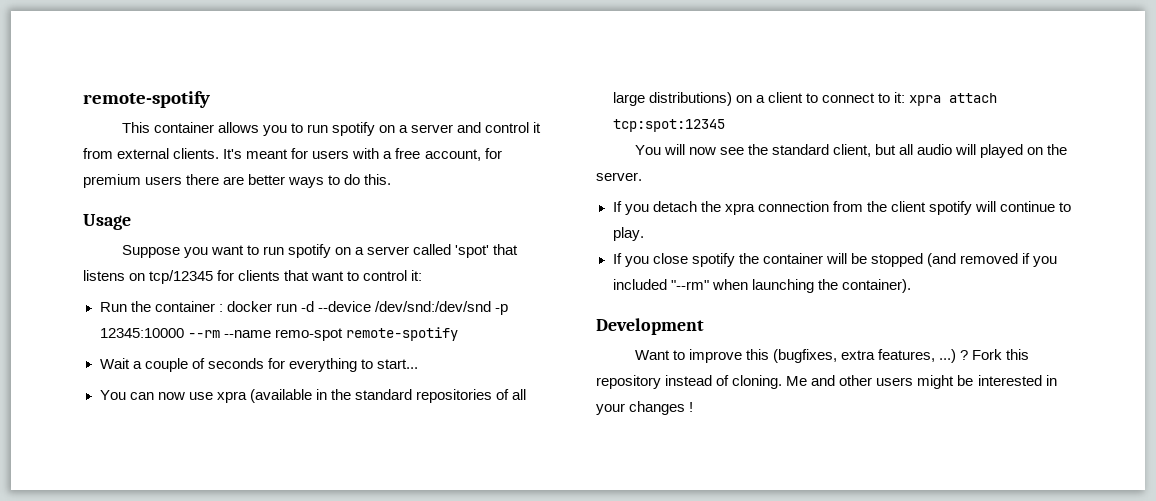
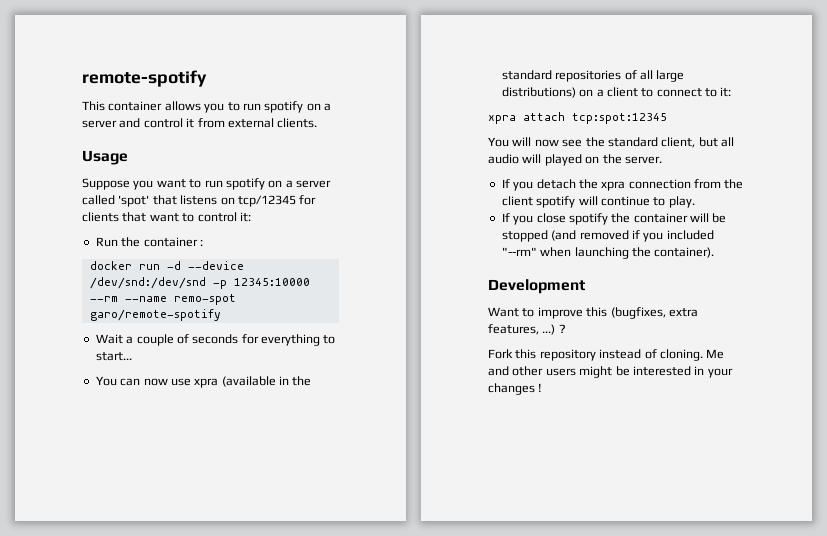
- It's meant for users with a free account, for premium users there are better ways to do this.
- Run the container : docker run -d --device /dev/snd:/dev/snd -p 12345:10000 --rm --name remo-spot remote-spotify
+ Run the container :
+ docker run -d --device /dev/snd:/dev/snd -p 12345:10000 --rm --name remo-spot garo/remote-spotify
- You can now use xpra (available in the standard repositories of all large distributions) on a client to connect to it: xpra attach tcp:spot:12345
+ You can now use xpra (available in the standard repositories of all large distributions) on a client to connect to it:
+ xpra attach tcp:spot:12345
- ? Fork this repository instead of cloning.
+ ?
+ Fork this repository instead of cloning.

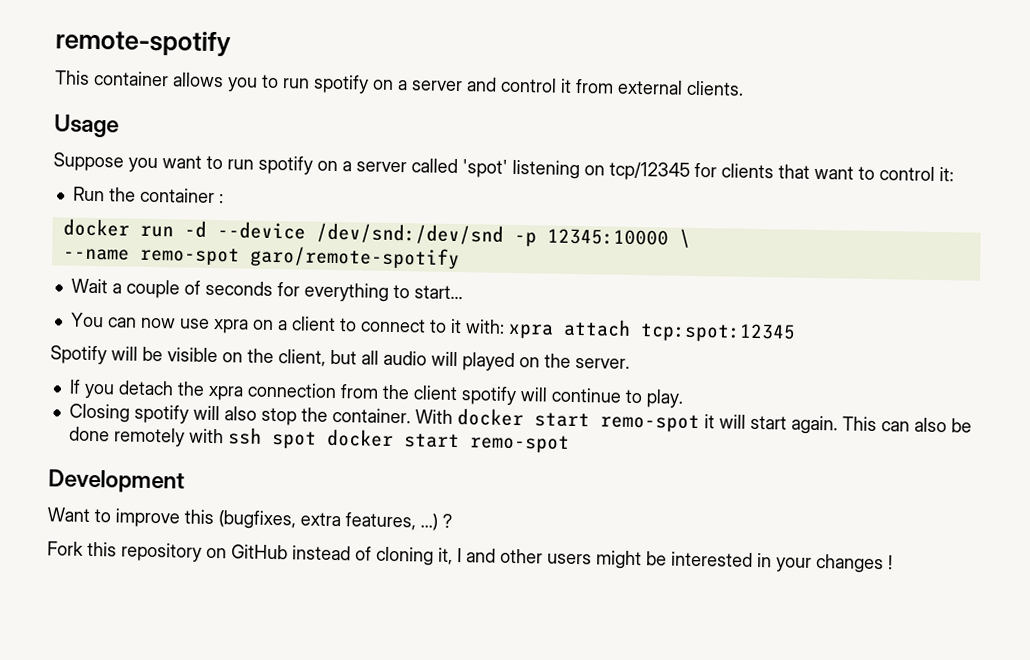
- Suppose you want to run spotify on a server called 'spot' that listens on tcp/12345 for clients that want to control it:
+ Suppose you want to run spotify on a server called 'spot' listening on tcp/12345 for clients that want to control it:
- docker run -d --device /dev/snd:/dev/snd -p 12345:10000 --rm --name remo-spot garo/remote-spotify
+ docker run -d --device /dev/snd:/dev/snd -p 12345:10000 \
+ --name remo-spot garo/remote-spotify
- You can now use xpra (available in the standard repositories of all large distributions) on a client to connect to it:
- xpra attach tcp:spot:12345
+ You can now use xpra on a client to connect to it with: xpra attach tcp:spot:12345
- You will now see the standard client, but all audio will played on the server.
+ Spotify will be visible on the client, but all audio will played on the server.
- If you close spotify the container will be stopped (and removed if you included "--rm" when launching the container).
+ Closing spotify will also stop the container. With docker start remo-spot it will start again. This can also be done remotely with ssh spot docker start remo-spot
- Fork this repository instead of cloning. Me and other users might be interested in your changes !
+ Fork this repository on GitHub instead of cloning it, I and other users might be interested in your changes !

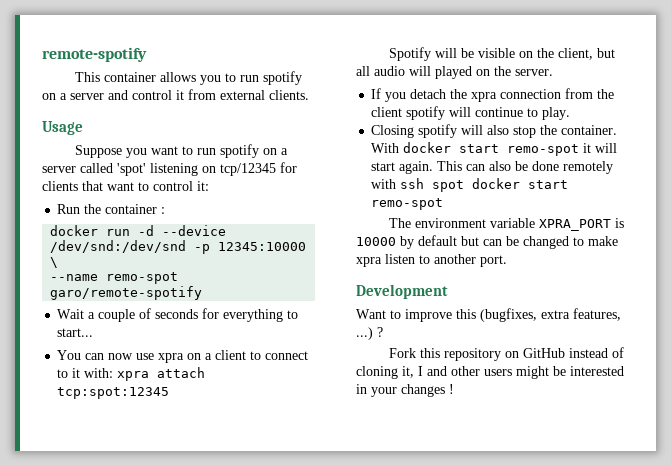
+ The environment variable XPRA_PORT is 10000 by default but can be changed to make xpra listen to another port.

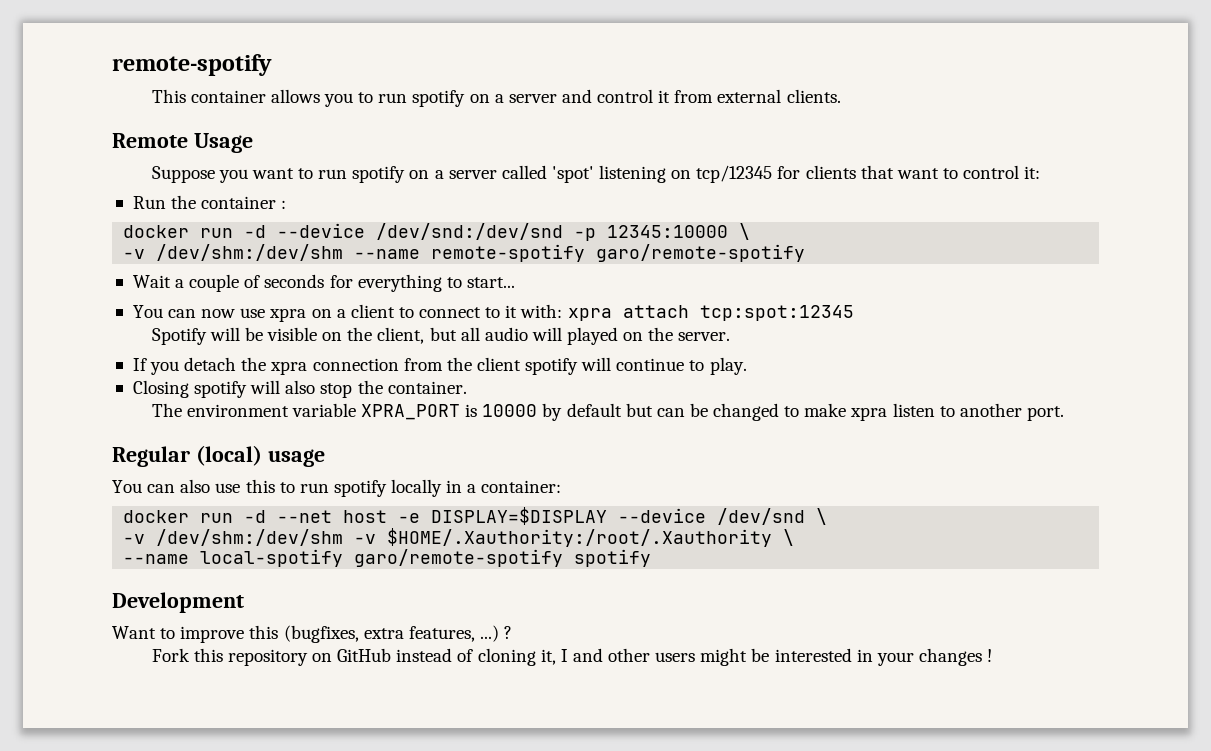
- Usage
+ Remote Usage
- --name remo-spot garo/remote-spotify
+ -v /dev/shm:/dev/shm --name remote-spotify garo/remote-spotify
- With docker start remo-spot it will start again. This can also be done remotely with ssh spot docker start remo-spot
+ Regular (local) usage
+ You can also use this to run spotify locally in a container:
+ docker run -d --net host -e DISPLAY=$DISPLAY --device /dev/snd \
+ -v /dev/shm:/dev/shm -v $HOME/.Xauthority:/root/.Xauthority \
+ --name local-spotify garo/remote-spotify spotify

